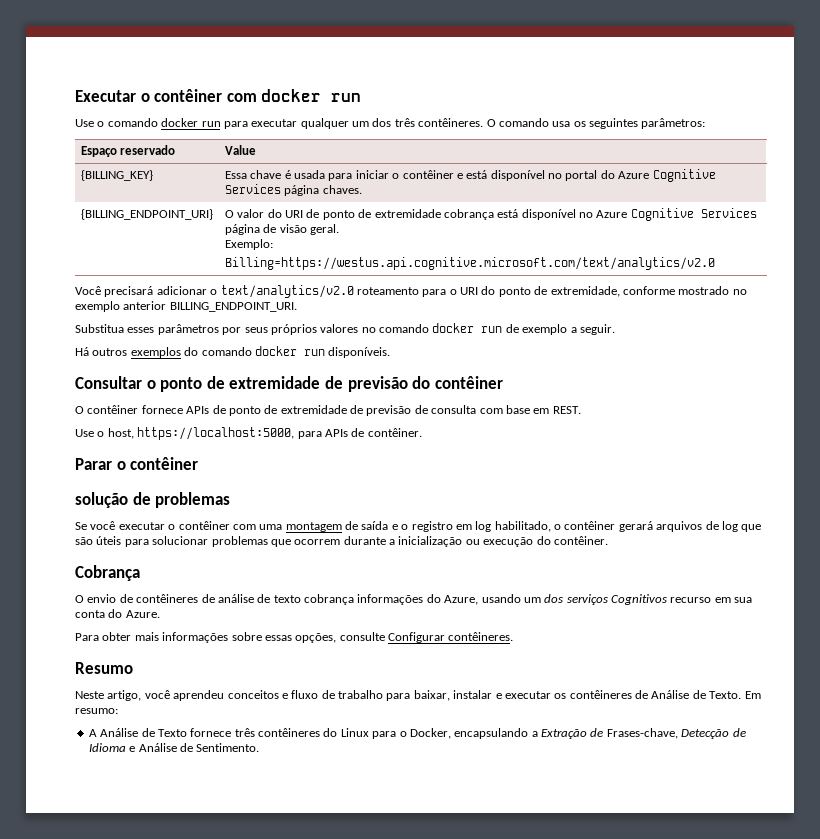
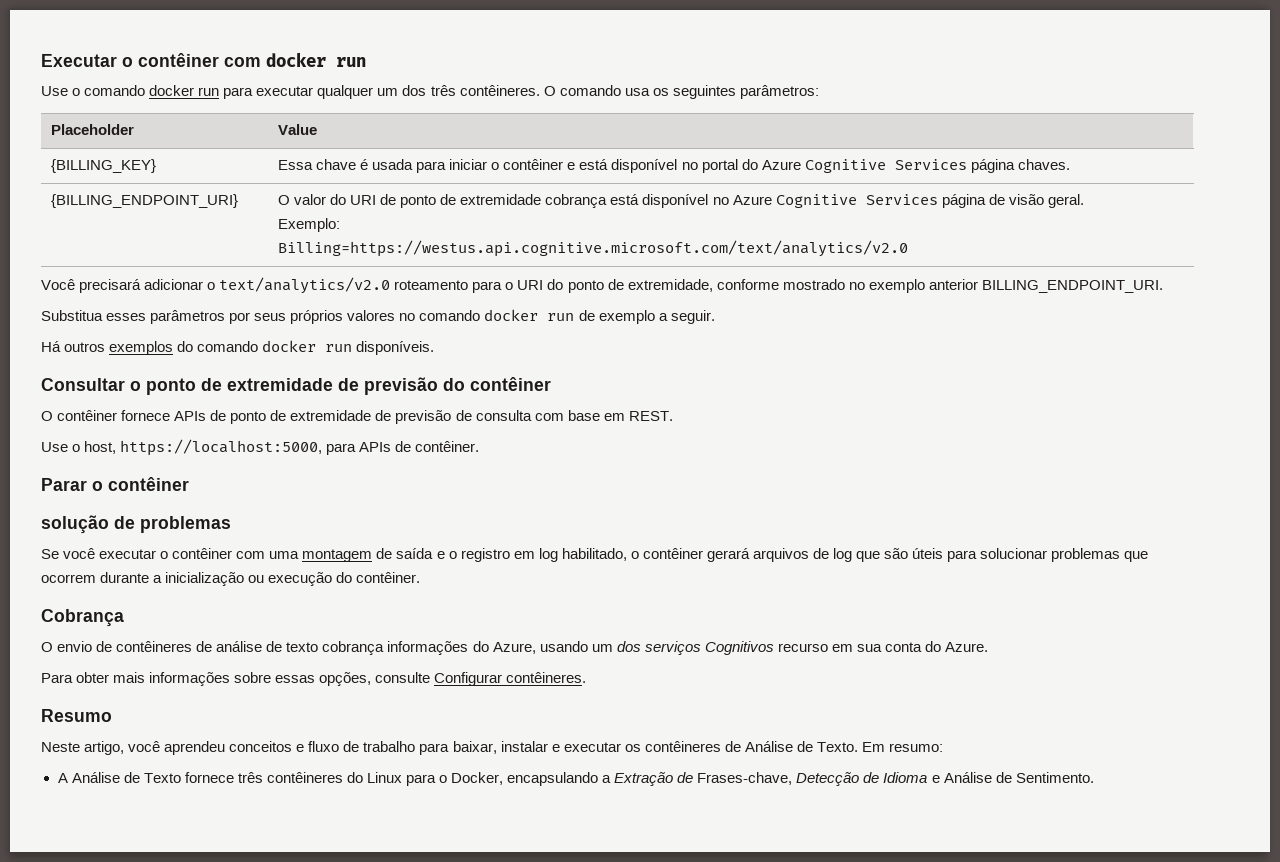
- Espaço reservado | Value
+ Placeholder | Value

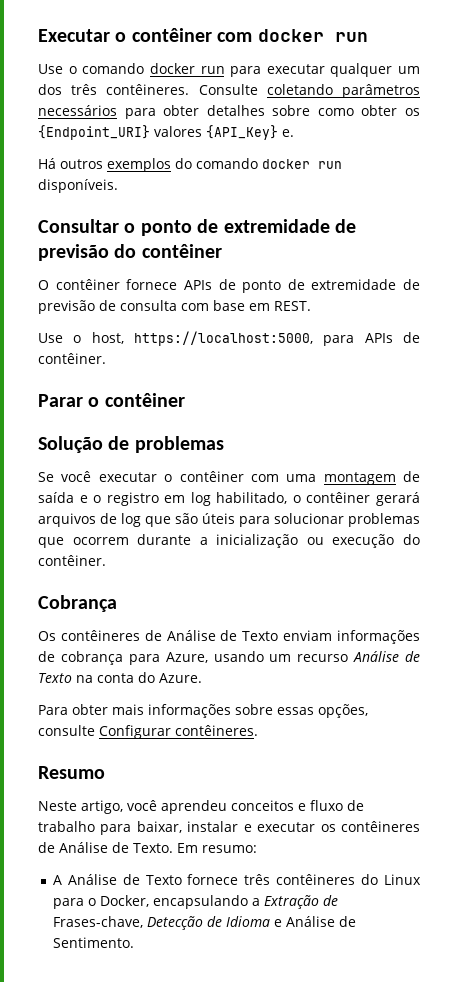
- O comando usa os seguintes parâmetros:
- Placeholder | Value
- {BILLING_KEY} | Essa chave é usada para iniciar o contêiner e está disponível no portal do Azure Cognitive Services página chaves.
- {BILLING_ENDPOINT_URI} | O valor do URI de ponto de extremidade cobrança está disponível no Azure Cognitive Services página de visão geral.
- Exemplo:
- Billing=https://westus.api.cognitive.microsoft.com/text/analytics/v2.0
- Você precisará adicionar o text/analytics/v2.0 roteamento para o URI do ponto de extremidade, conforme mostrado no exemplo anterior BILLING_ENDPOINT_URI.
- Substitua esses parâmetros por seus próprios valores no comando docker run de exemplo a seguir.
+ Consulte coletando parâmetros necessários para obter detalhes sobre como obter os {Endpoint_URI} valores {API_Key} e.
- solução de problemas
+ Solução de problemas
- O envio de contêineres de análise de texto cobrança informações do Azure, usando um dos serviços Cognitivos recurso em sua conta do Azure.
+ Os contêineres de Análise de Texto enviam informações de cobrança para Azure, usando um recurso Análise de Texto na conta do Azure.

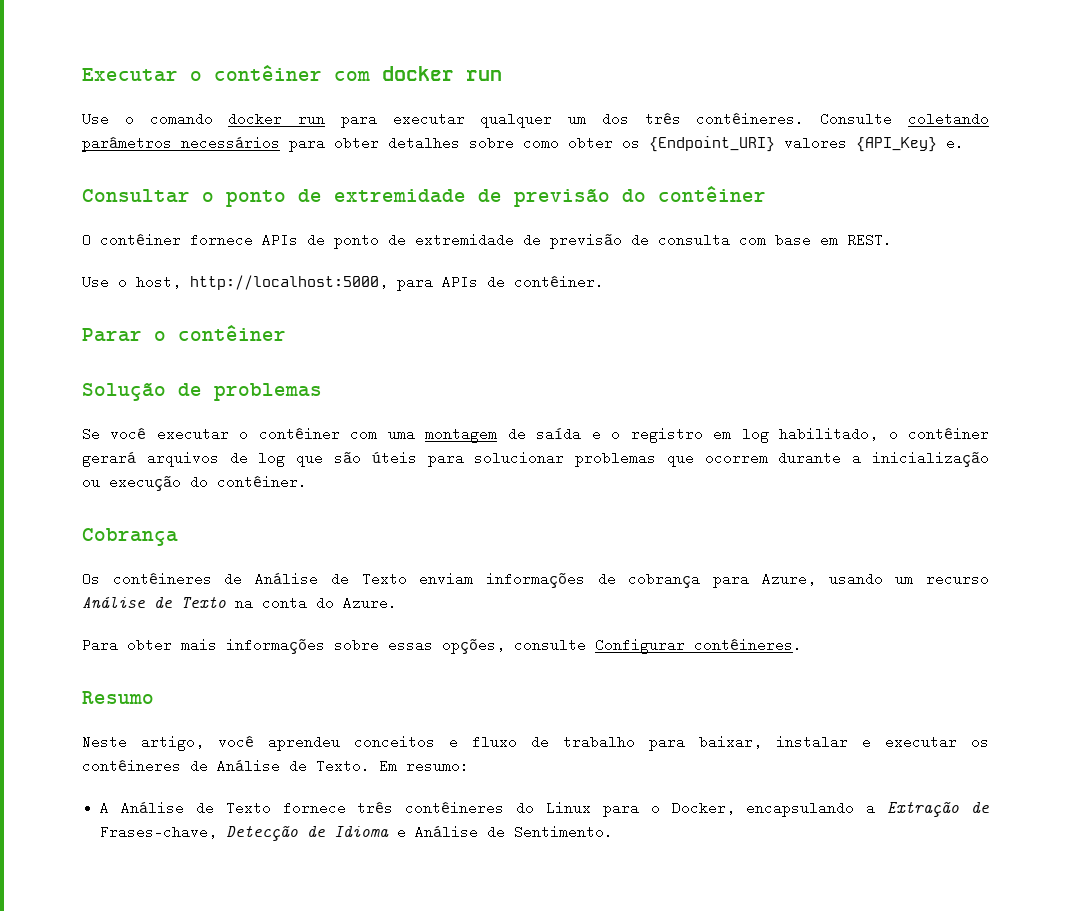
- Há outros exemplos do comando docker run disponíveis.
- Use o host, https://localhost:5000, para APIs de contêiner.
+ Use o host, http://localhost:5000, para APIs de contêiner.

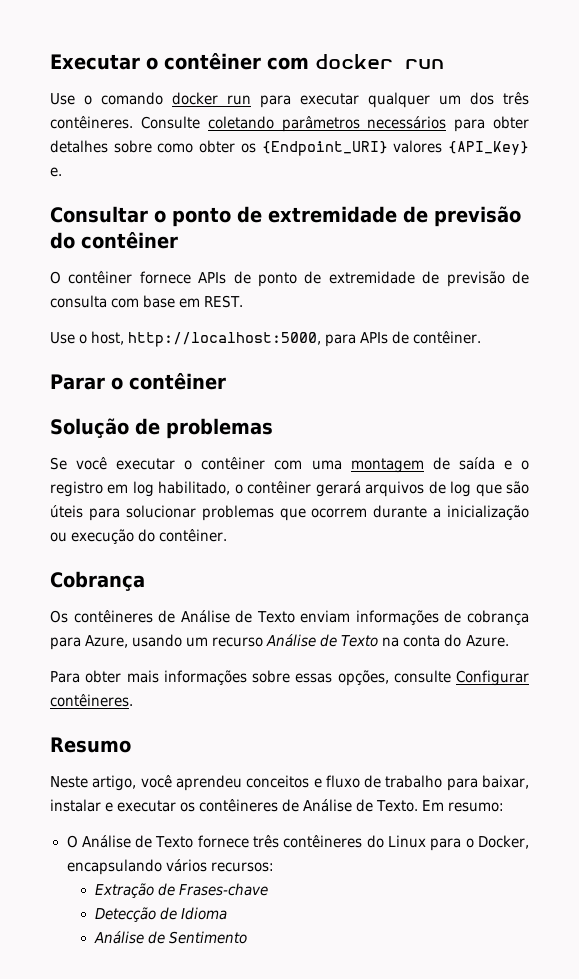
- A Análise de Texto fornece três contêineres do Linux para o Docker, encapsulando a Extração de Frases-chave, Detecção de Idioma e Análise de Sentimento.
+ O Análise de Texto fornece três contêineres do Linux para o Docker, encapsulando vários recursos:
+ Extração de Frases-chave
+ Detecção de Idioma
+ Análise de Sentimento

